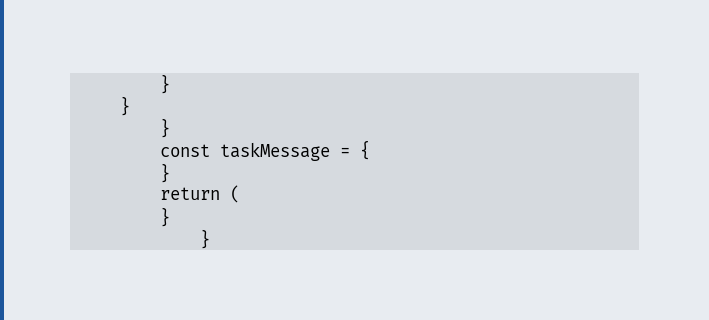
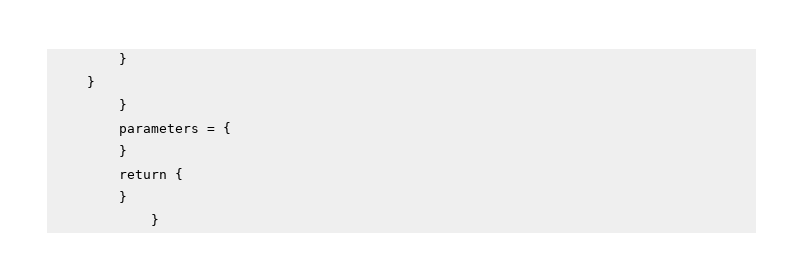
- const taskMessage = {
+ parameters = {
- return (
+ return {

